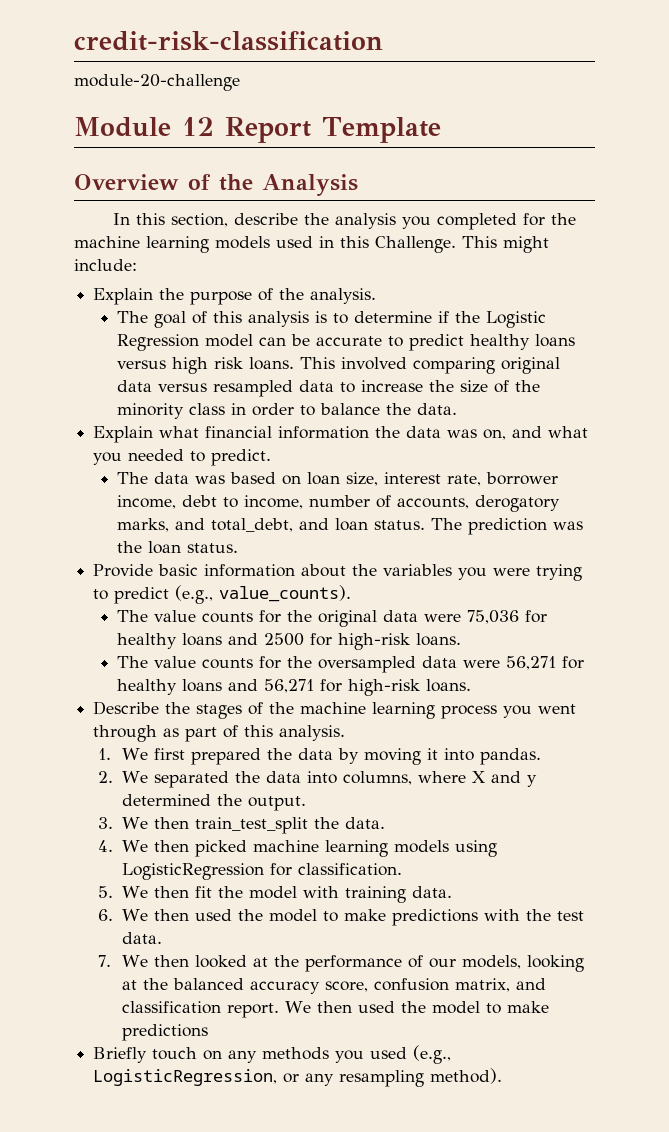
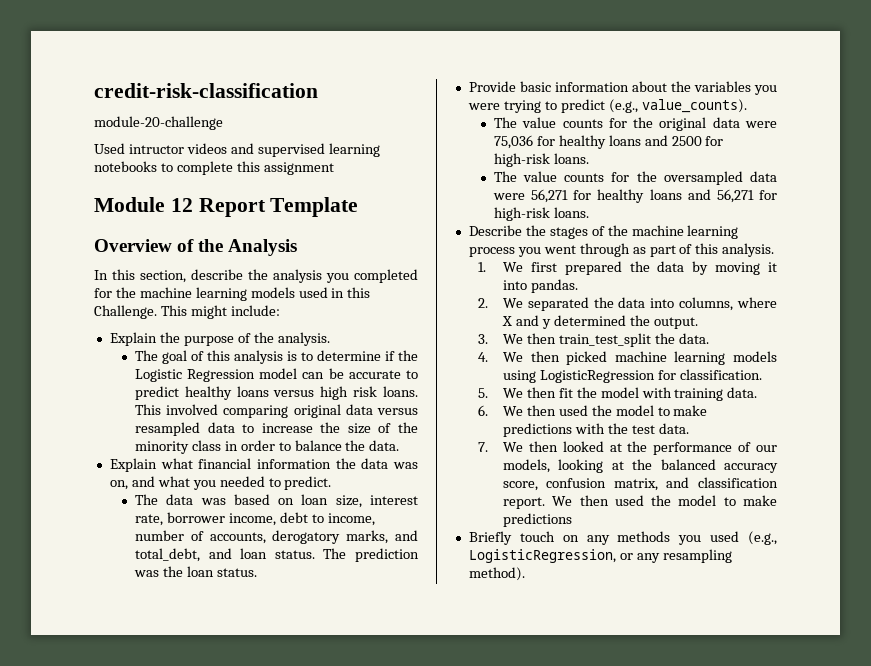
+ Used intructor videos and supervised learning notebooks to complete this assignment

